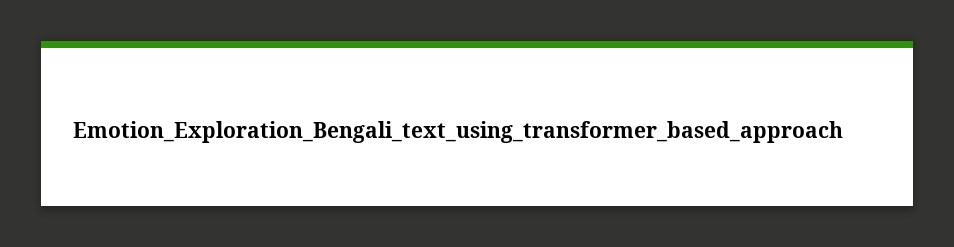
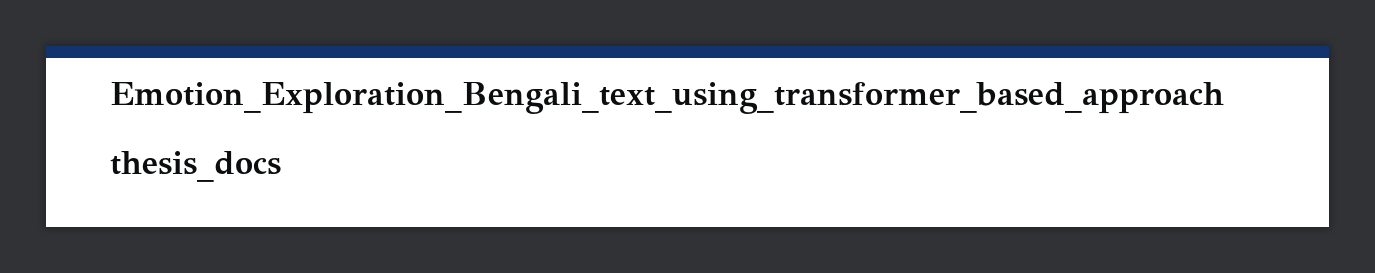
+ thesis_docs

